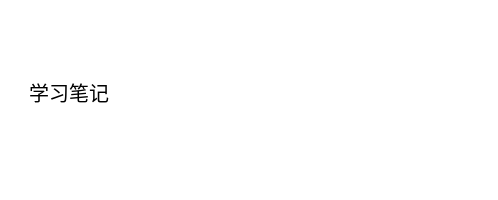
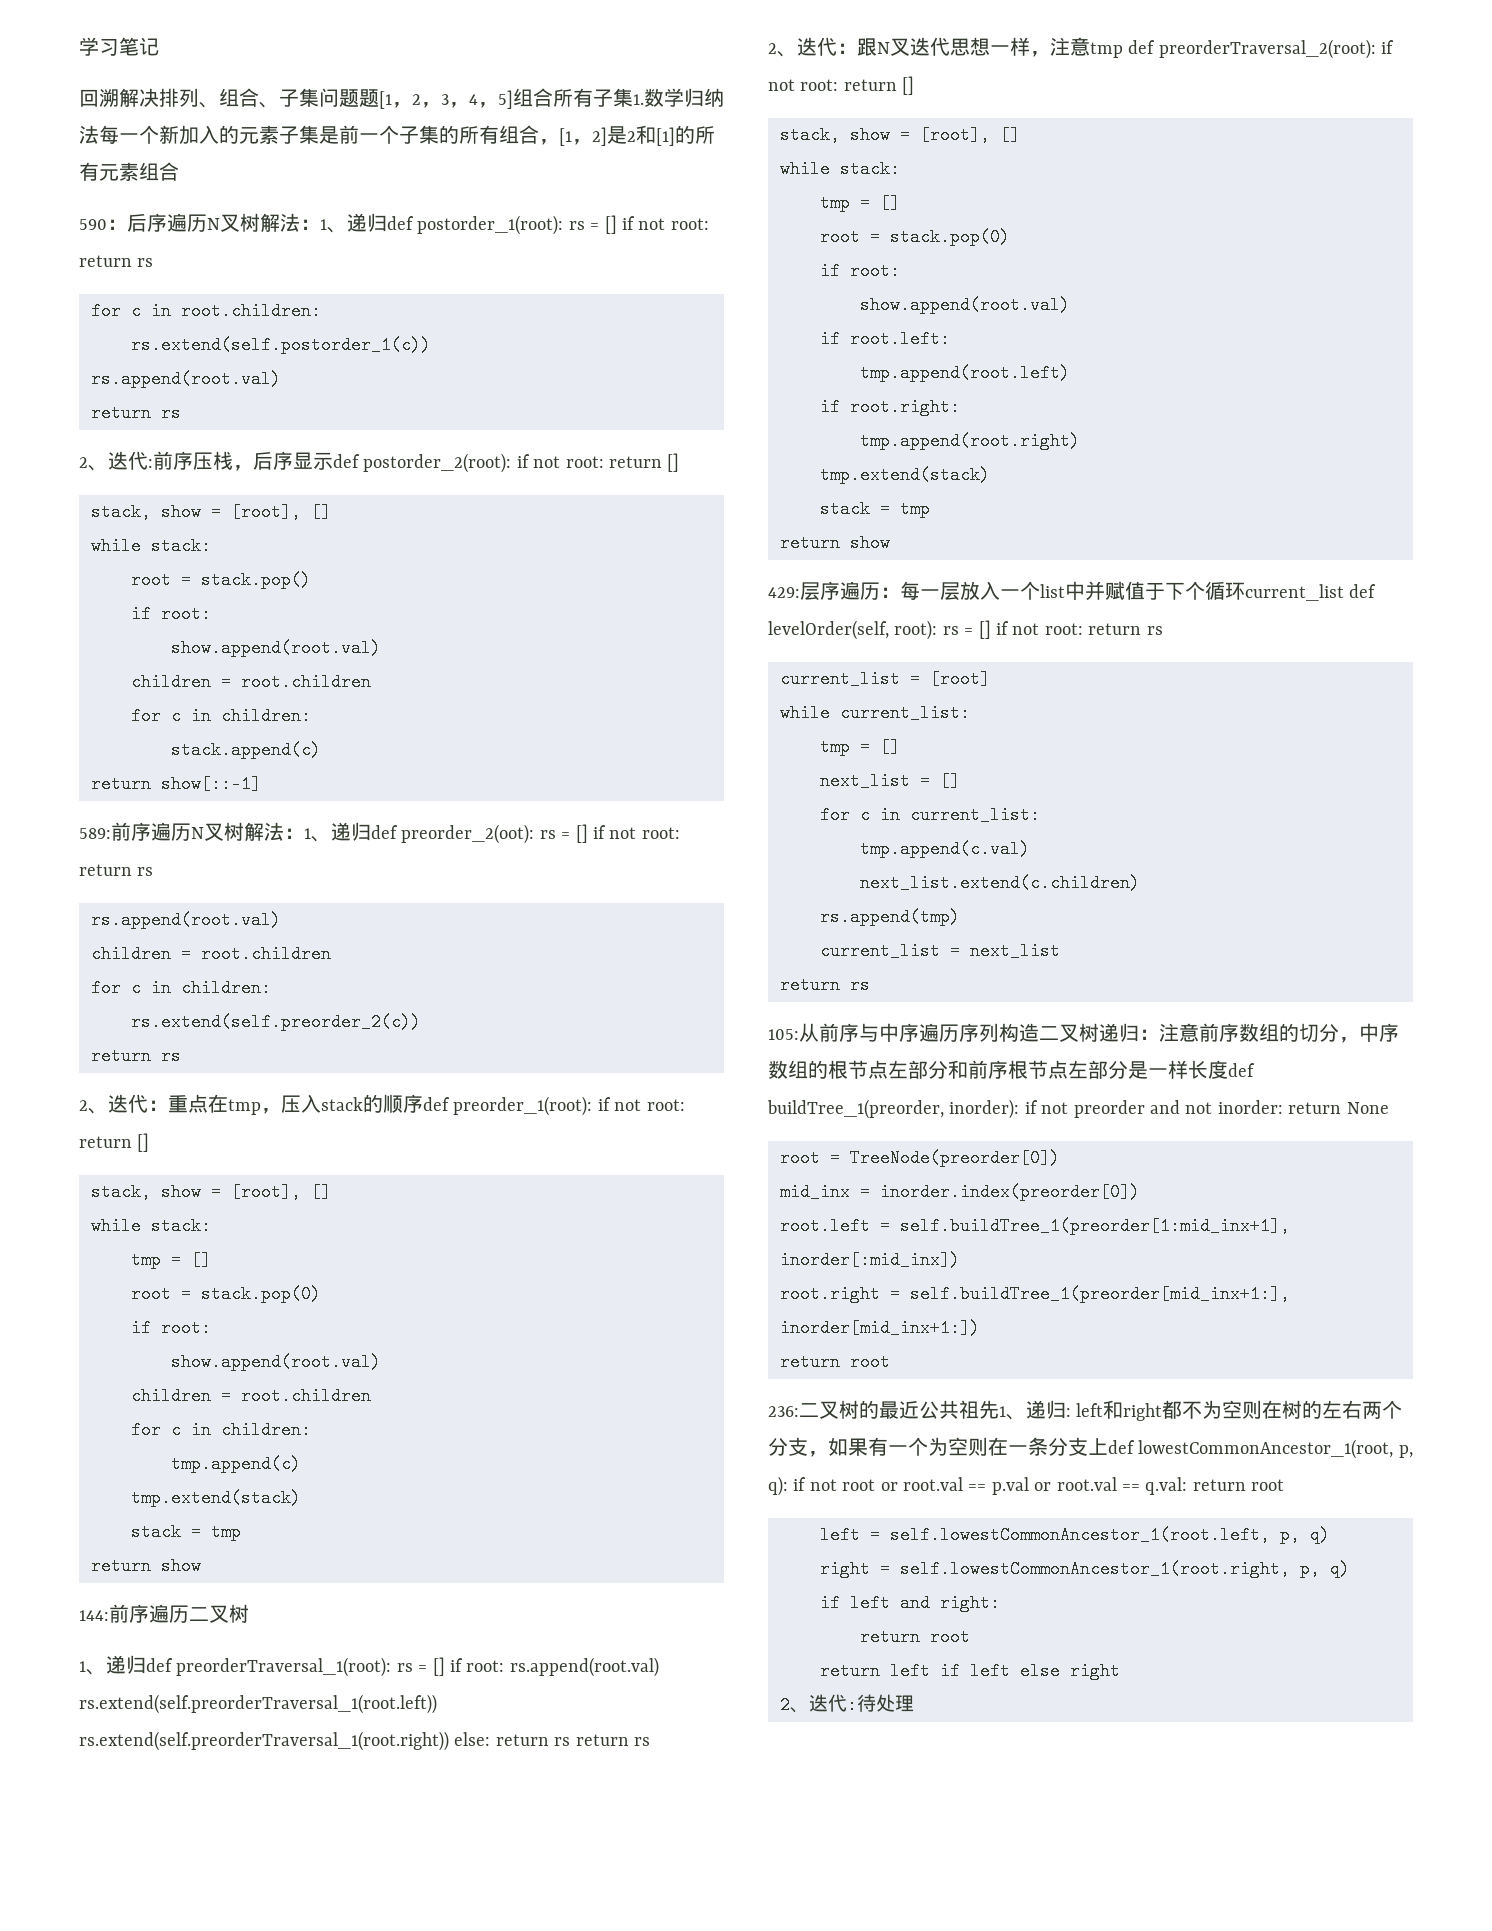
+ 回溯解决排列、组合、子集问题题[1，2，3，4，5]组合所有子集1.数学归纳法每一个新加入的元素子集是前一个子集的所有组合，[1，2]是2和[1]的所有元素组合
+ 590：后序遍历N叉树解法：1、递归def postorder_1(root): rs = [] if not root: return rs
+ for c in root.children:
+ rs.extend(self.postorder_1(c))
+ rs.append(root.val)
+ return rs
+ 2、迭代:前序压栈，后序显示def postorder_2(root): if not root: return []
+ stack, show = [root], []
+ while stack:
+ root = stack.pop()
+ if root:
+ show.append(root.val)
+ children = root.children
+ for c in children:
+ stack.append(c)
+ return show[::-1]
+ 589:前序遍历N叉树解法：1、递归def preorder_2(oot): rs = [] if not root: return rs
+ rs.append(root.val)
+ children = root.children
+ for c in children:
+ rs.extend(self.preorder_2(c))
+ return rs
+ 2、迭代：重点在tmp，压入stack的顺序def preorder_1(root): if not root: return []
+ stack, show = [root], []
+ while stack:
+ tmp = []
+ root = stack.pop(0)
+ if root:
+ show.append(root.val)
+ children = root.children
+ for c in children:
+ tmp.append(c)
+ tmp.extend(stack)
+ stack = tmp
+ return show
+ 144:前序遍历二叉树
+ 1、递归def preorderTraversal_1(root): rs = [] if root: rs.append(root.val) rs.extend(self.preorderTraversal_1(root.left)) rs.extend(self.preorderTraversal_1(root.right)) else: return rs return rs
+ 2、迭代：跟N叉迭代思想一样，注意tmp def preorderTraversal_2(root): if not root: return []
+ stack, show = [root], []
+ while stack:
+ tmp = []
+ root = stack.pop(0)
+ if root:
+ show.append(root.val)
+ if root.left:
+ tmp.append(root.left)
+ if root.right:
+ tmp.append(root.right)
+ tmp.extend(stack)
+ stack = tmp
+ return show
+ 429:层序遍历：每一层放入一个list中并赋值于下个循环current_list def levelOrder(self, root): rs = [] if not root: return rs
+ current_list = [root]
+ while current_list:
+ tmp = []
+ next_list = []
+ for c in current_list:
+ tmp.append(c.val)
+ next_list.extend(c.children)
+ rs.append(tmp)
+ current_list = next_list
+ return rs
+ 105:从前序与中序遍历序列构造二叉树递归：注意前序数组的切分，中序数组的根节点左部分和前序根节点左部分是一样长度def buildTree_1(preorder, inorder): if not preorder and not inorder: return None
+ root = TreeNode(preorder[0])
+ mid_inx = inorder.index(preorder[0])
+ root.left = self.buildTree_1(preorder[1:mid_inx+1], inorder[:mid_inx])
+ root.right = self.buildTree_1(preorder[mid_inx+1:], inorder[mid_inx+1:])
+ return root
+ 236:二叉树的最近公共祖先1、递归: left和right都不为空则在树的左右两个分支，如果有一个为空则在一条分支上def lowestCommonAncestor_1(root, p, q): if not root or root.val == p.val or root.val == q.val: return root
+ left = self.lowestCommonAncestor_1(root.left, p, q)
+ right = self.lowestCommonAncestor_1(root.right, p, q)
+ if left and right:
+ return root
+ return left if left else right
+ 2、迭代:待处理

